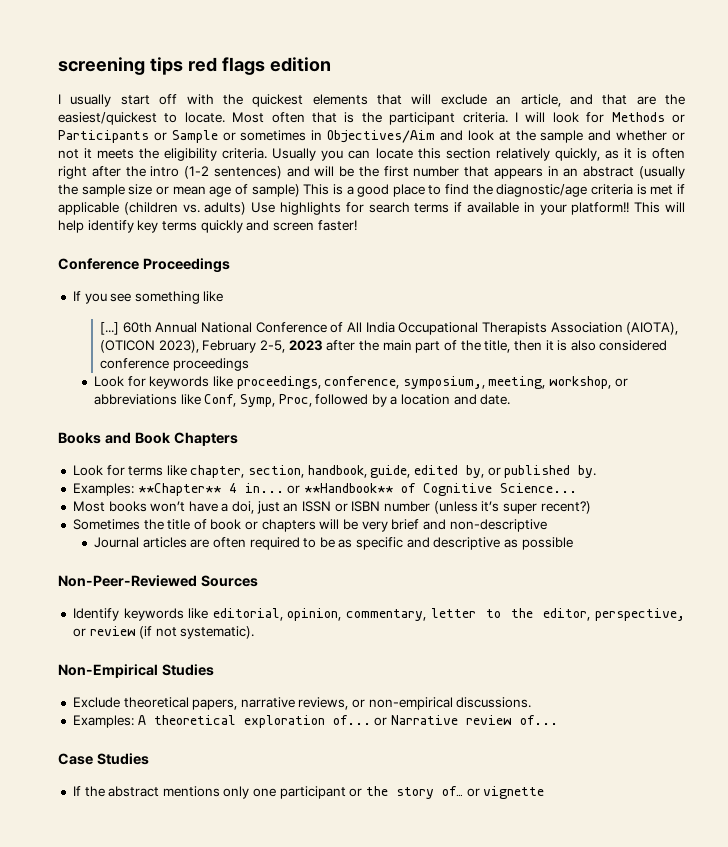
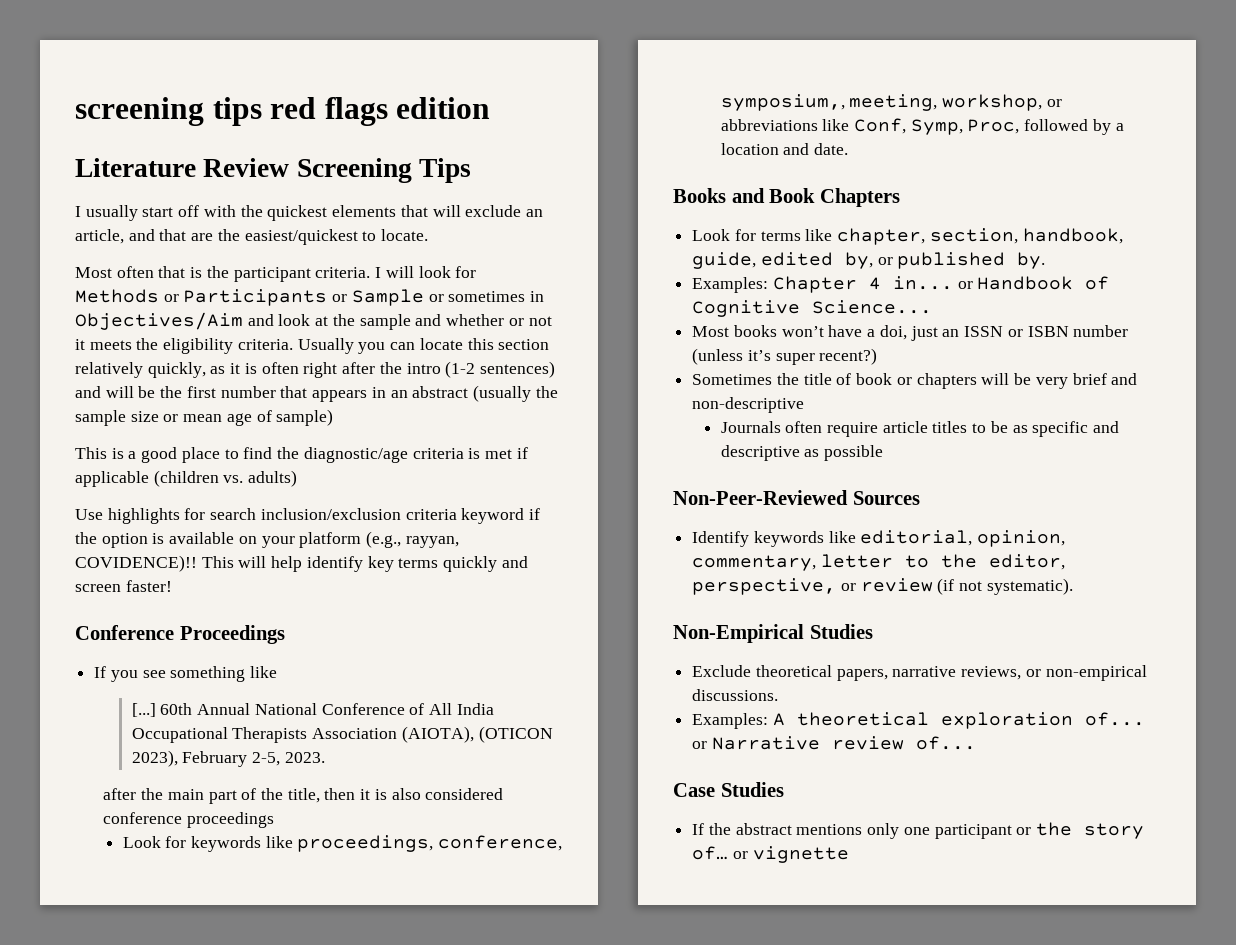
+ Literature Review Screening Tips
- I usually start off with the quickest elements that will exclude an article, and that are the easiest/quickest to locate. Most often that is the participant criteria.
+ I usually start off with the quickest elements that will exclude an article, and that are the easiest/quickest to locate.
+ Most often that is the participant criteria.
- Usually you can locate this section relatively quickly, as it is often right after the intro (1-2 sentences) and will be the first number that appears in an abstract (usually the sample size or mean age of sample) This is a good place to find the diagnostic/age criteria is met if applicable (children vs. adults) Use highlights for search terms if available in your platform!!
+ Usually you can locate this section relatively quickly, as it is often right after the intro (1-2 sentences) and will be the first number that appears in an abstract (usually the sample size or mean age of sample)
+ This is a good place to find the diagnostic/age criteria is met if applicable (children vs. adults)
+ Use highlights for search inclusion/exclusion criteria keyword if the option is available on your platform (e.g., rayyan, COVIDENCE)!!
- 60th Annual National Conference of All India Occupational Therapists Association (AIOTA), (OTICON 2023), February 2-5, 2023 after the main part of the title, then it is also considered conference proceedings
+ 60th Annual National Conference of All India Occupational Therapists Association (AIOTA), (OTICON 2023), February 2-5, 2023.
+ after the main part of the title, then it is also considered conference proceedings
- Examples: **Chapter** 4 in... or **Handbook** of Cognitive Science...
+ Examples: Chapter 4 in... or Handbook of Cognitive Science...
- Journal articles are often required to be as specific and descriptive as possible
+ Journals often require article titles to be as specific and descriptive as possible

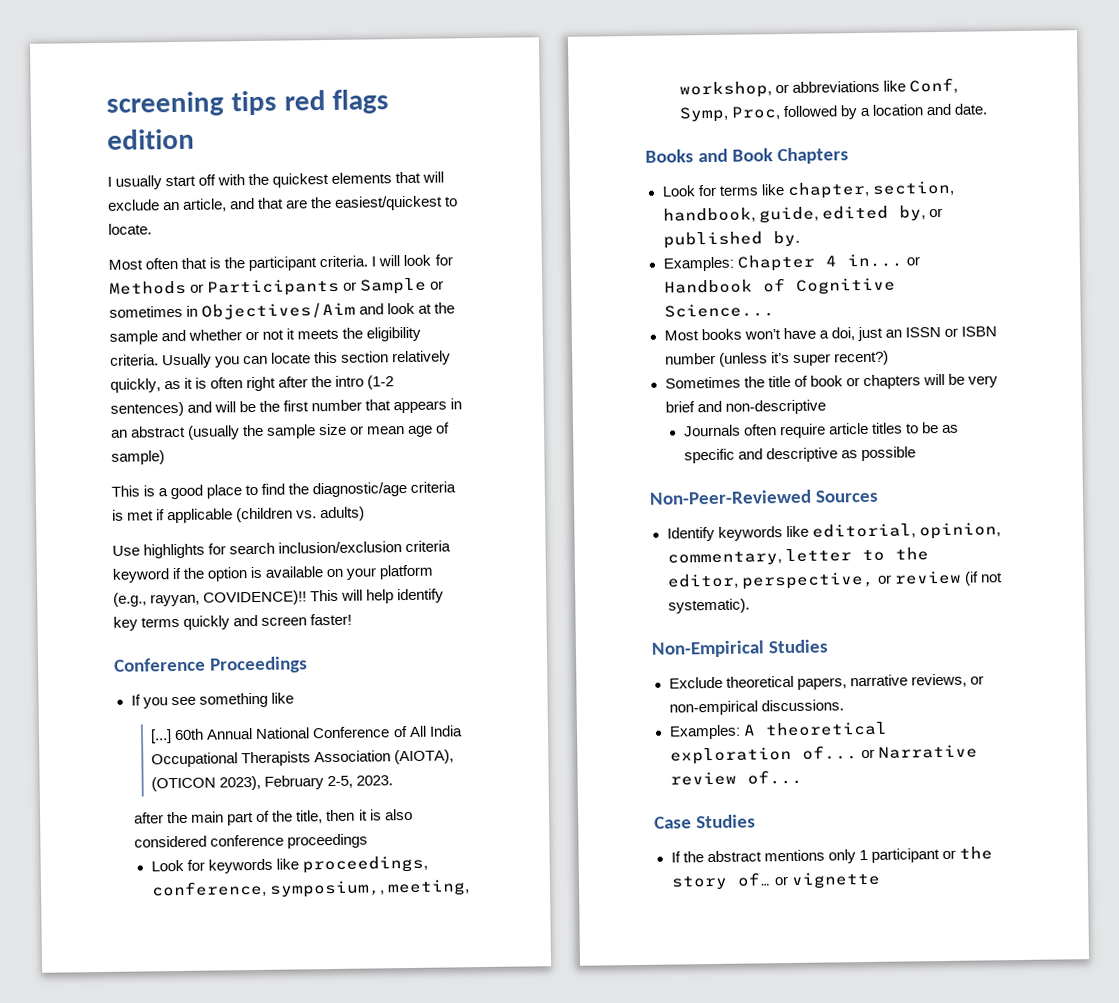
- Literature Review Screening Tips
- If the abstract mentions only one participant or the story of… or vignette
+ If the abstract mentions only 1 participant or the story of… or vignette

